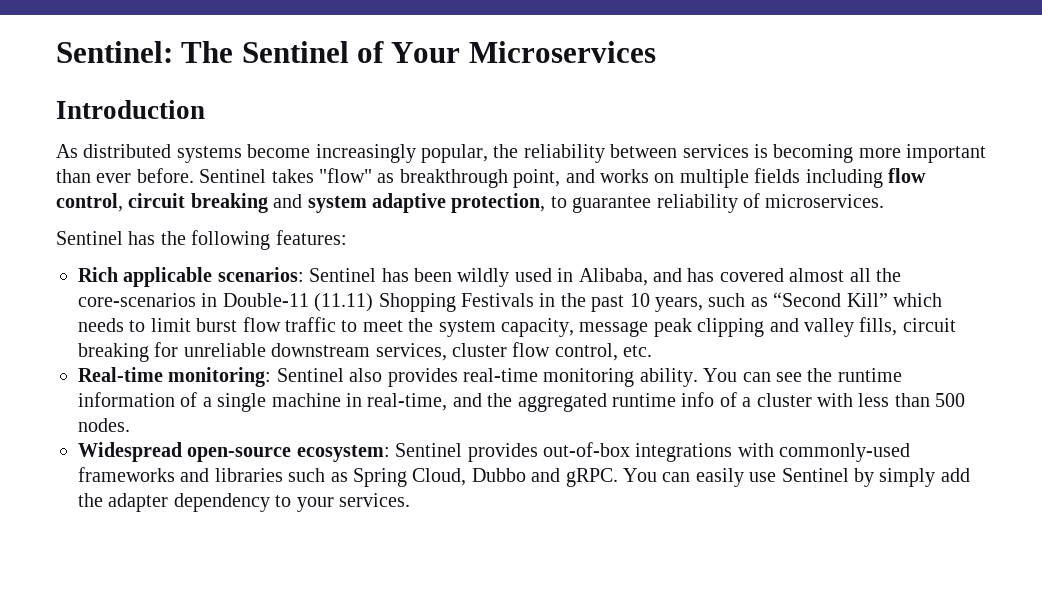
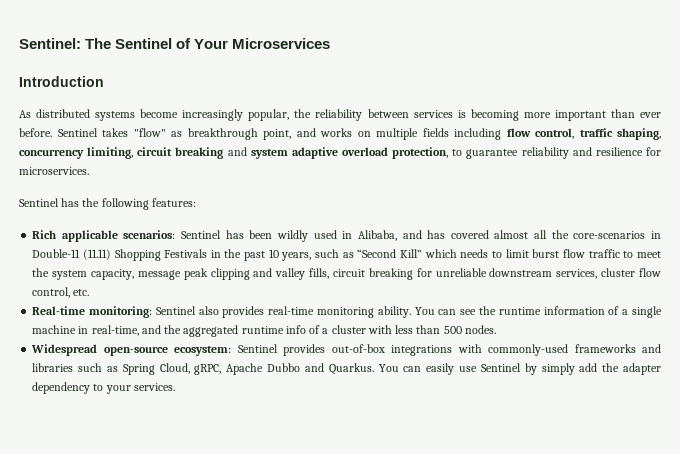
- Sentinel takes "flow" as breakthrough point, and works on multiple fields including flow control, circuit breaking and system adaptive protection, to guarantee reliability of microservices.
+ Sentinel takes "flow" as breakthrough point, and works on multiple fields including flow control, traffic shaping, concurrency limiting, circuit breaking and system adaptive overload protection, to guarantee reliability and resilience for microservices.
- Widespread open-source ecosystem: Sentinel provides out-of-box integrations with commonly-used frameworks and libraries such as Spring Cloud, Dubbo and gRPC.
+ Widespread open-source ecosystem: Sentinel provides out-of-box integrations with commonly-used frameworks and libraries such as Spring Cloud, gRPC, Apache Dubbo and Quarkus.

